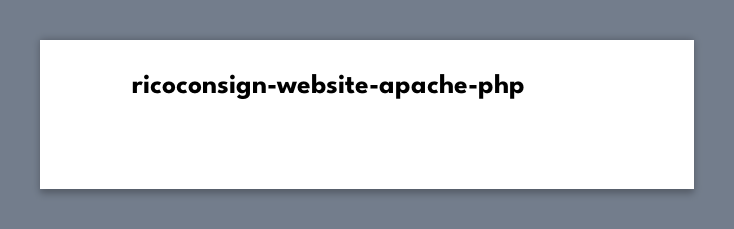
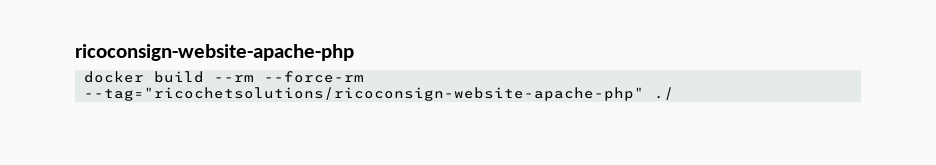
+ docker build --rm --force-rm --tag="ricochetsolutions/ricoconsign-website-apache-php" ./

